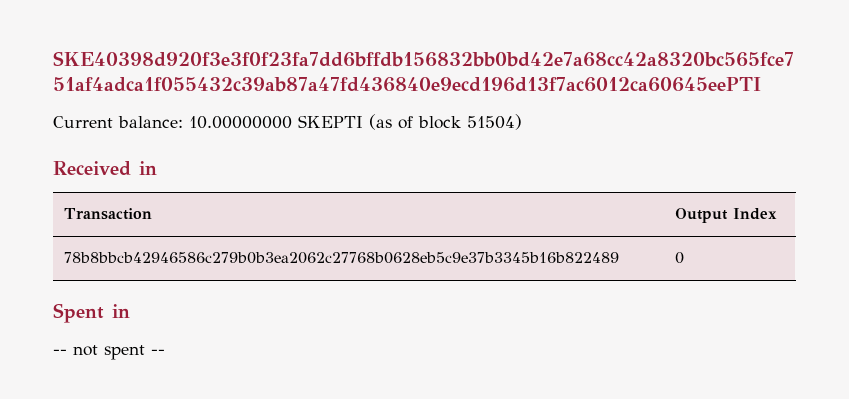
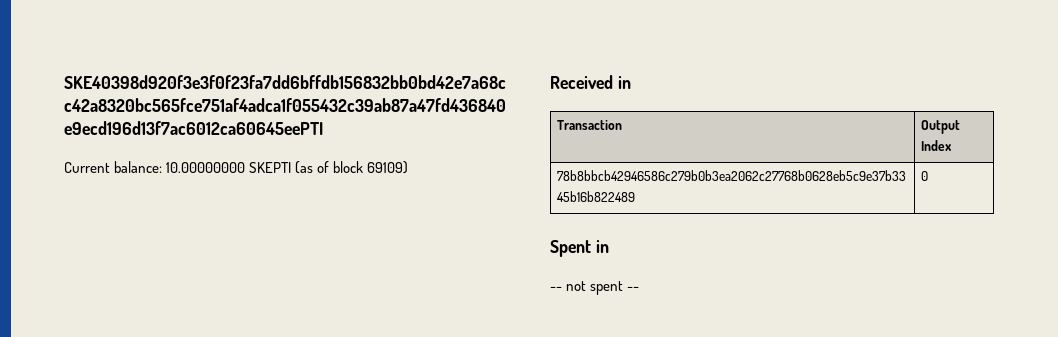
- Current balance: 10.00000000 SKEPTI (as of block 51504)
+ Current balance: 10.00000000 SKEPTI (as of block 69109)

